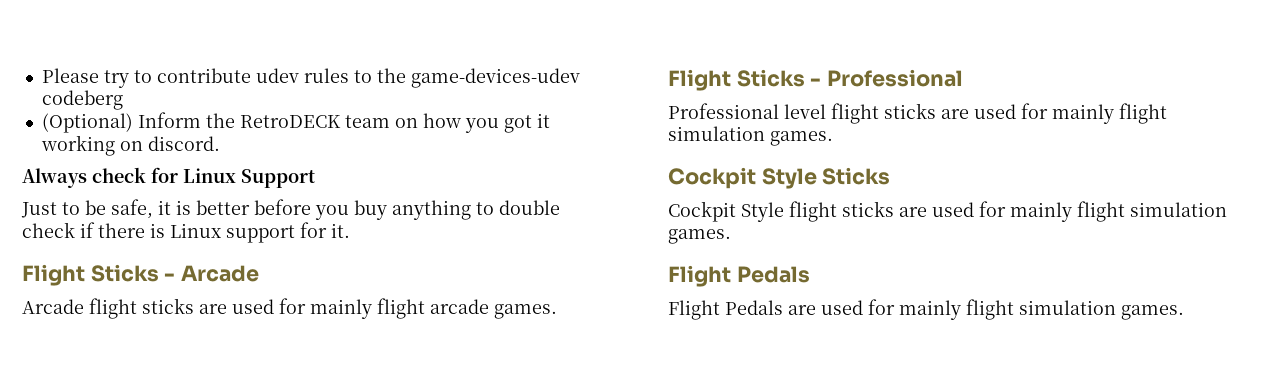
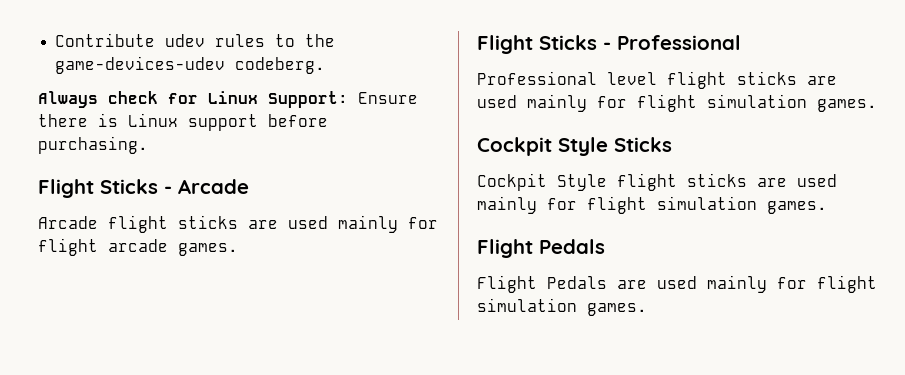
- Please try to contribute udev rules to the game-devices-udev codeberg
- (Optional) Inform the RetroDECK team on how you got it working on discord.
- Always check for Linux Support
- Just to be safe, it is better before you buy anything to double check if there is Linux support for it.
+ Contribute udev rules to the game-devices-udev codeberg.
+ Always check for Linux Support: Ensure there is Linux support before purchasing.
- Arcade flight sticks are used for mainly flight arcade games.
+ Arcade flight sticks are used mainly for flight arcade games.
- Professional level flight sticks are used for mainly flight simulation games.
+ Professional level flight sticks are used mainly for flight simulation games.
- Cockpit Style flight sticks are used for mainly flight simulation games.
+ Cockpit Style flight sticks are used mainly for flight simulation games.
- Flight Pedals are used for mainly flight simulation games.
+ Flight Pedals are used mainly for flight simulation games.

